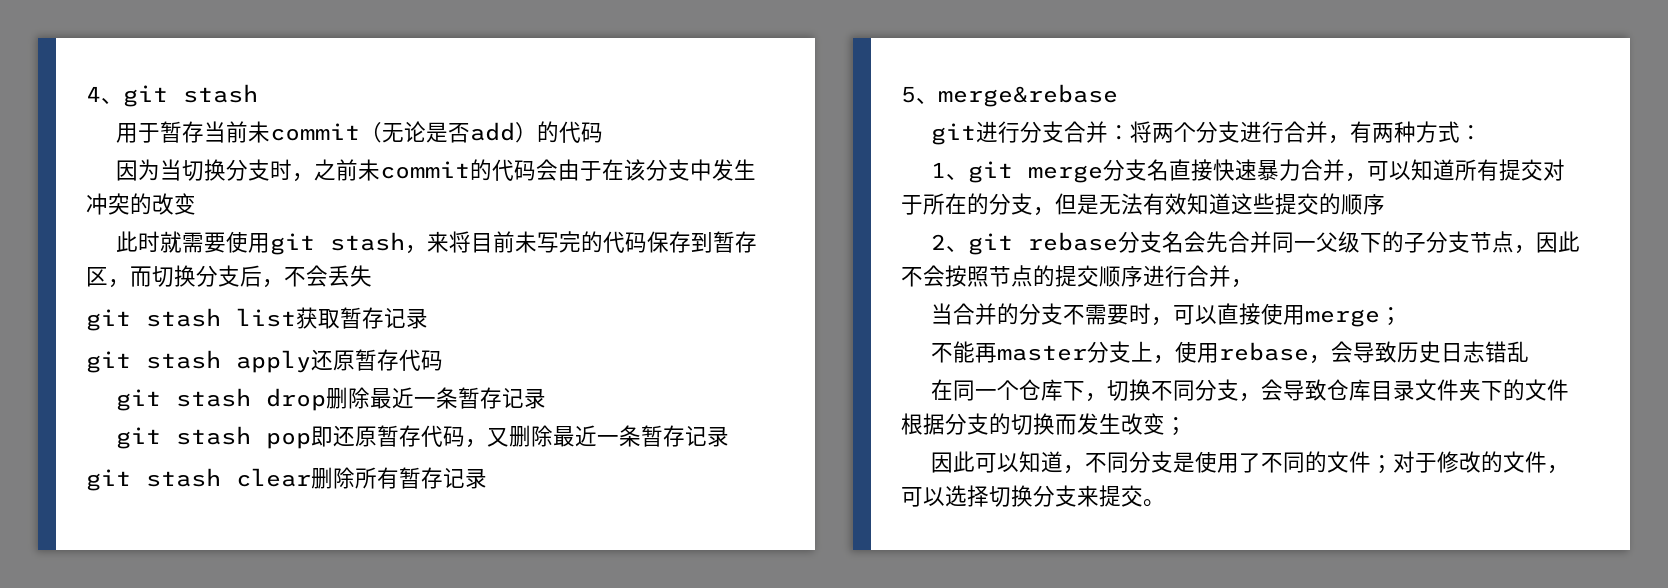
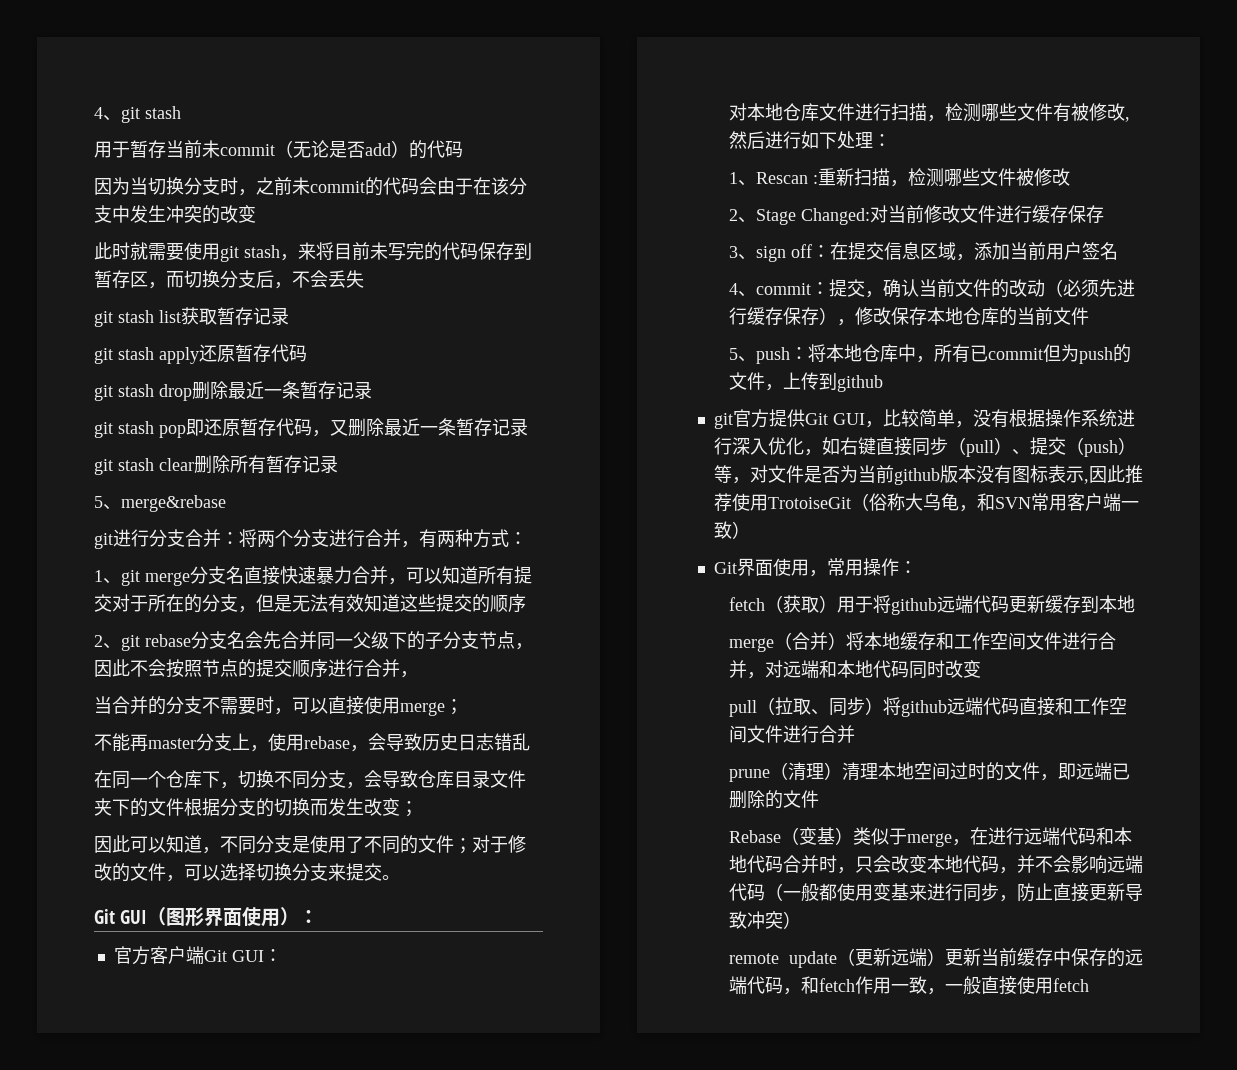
+ Git GUI（图形界面使用）：
+ 官方客户端Git GUI：
+ 对本地仓库文件进行扫描，检测哪些文件有被修改,然后进行如下处理：
+ 1、Rescan :重新扫描，检测哪些文件被修改
+ 2、Stage Changed:对当前修改文件进行缓存保存
+ 3、sign off：在提交信息区域，添加当前用户签名
+ 4、commit：提交，确认当前文件的改动（必须先进行缓存保存），修改保存本地仓库的当前文件
+ 5、push：将本地仓库中，所有已commit但为push的文件，上传到github
+ git官方提供Git GUI，比较简单，没有根据操作系统进行深入优化，如右键直接同步（pull）、提交（push）等，对文件是否为当前github版本没有图标表示,因此推荐使用TrotoiseGit（俗称大乌龟，和SVN常用客户端一致）
+ Git界面使用，常用操作：
+ fetch（获取）用于将github远端代码更新缓存到本地
+ merge（合并）将本地缓存和工作空间文件进行合并，对远端和本地代码同时改变
+ pull（拉取、同步）将github远端代码直接和工作空间文件进行合并
+ prune（清理）清理本地空间过时的文件，即远端已删除的文件
+ Rebase（变基）类似于merge，在进行远端代码和本地代码合并时，只会改变本地代码，并不会影响远端代码（一般都使用变基来进行同步，防止直接更新导致冲突）
+ remote update（更新远端）更新当前缓存中保存的远端代码，和fetch作用一致，一般直接使用fetch

